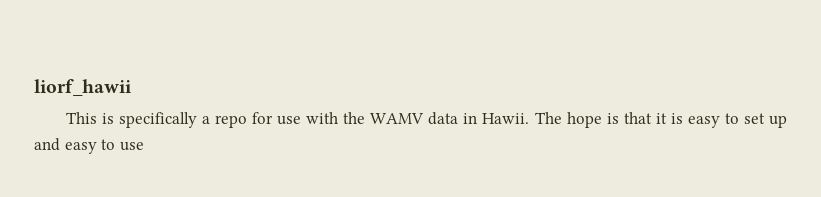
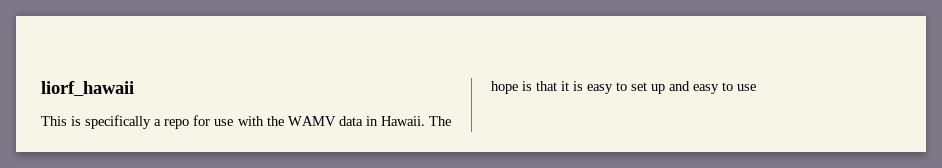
- liorf_hawii
+ liorf_hawaii
- This is specifically a repo for use with the WAMV data in Hawii.
+ This is specifically a repo for use with the WAMV data in Hawaii.

